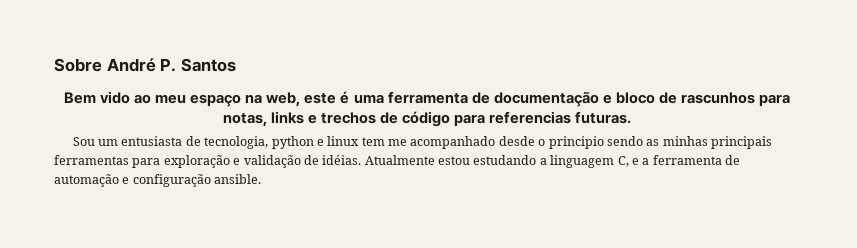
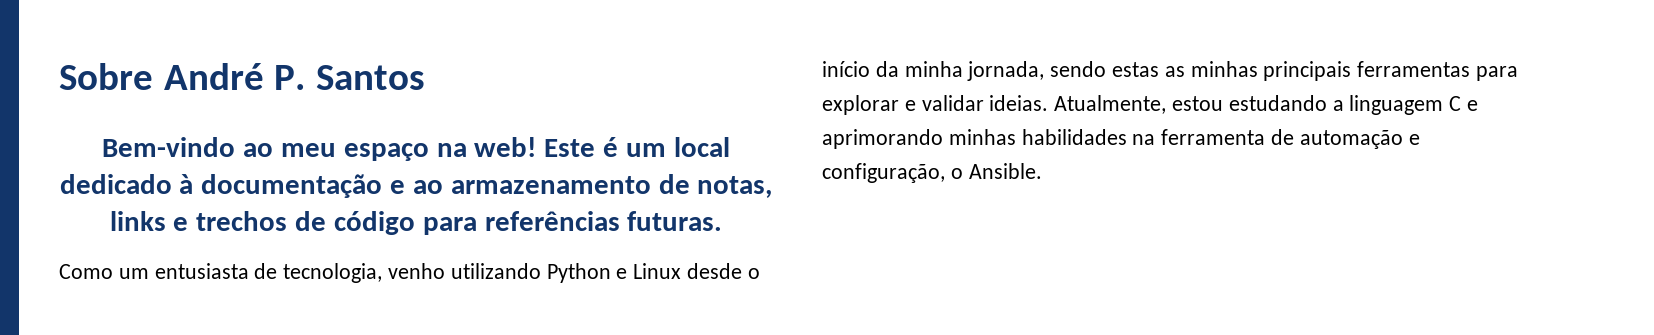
- Bem vido ao meu espaço na web, este é uma ferramenta de documentação e bloco de rascunhos para notas, links e trechos de código para referencias futuras.
+ Bem-vindo ao meu espaço na web! Este é um local dedicado à documentação e ao armazenamento de notas, links e trechos de código para referências futuras.
- Sou um entusiasta de tecnologia, python e linux tem me acompanhado desde o principio sendo as minhas principais ferramentas para exploração e validação de idéias. Atualmente estou estudando a linguagem C, e a ferramenta de automação e configuração ansible.
+ Como um entusiasta de tecnologia, venho utilizando Python e Linux desde o início da minha jornada, sendo estas as minhas principais ferramentas para explorar e validar ideias. Atualmente, estou estudando a linguagem C e aprimorando minhas habilidades na ferramenta de automação e configuração, o Ansible.

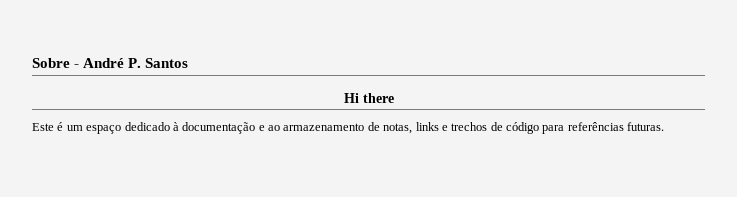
- Sobre André P. Santos
+ Sobre - André P. Santos
- Bem-vindo ao meu espaço na web! Este é um local dedicado à documentação e ao armazenamento de notas, links e trechos de código para referências futuras.
+ Hi there
+ Este é um espaço dedicado à documentação e ao armazenamento de notas, links e trechos de código para referências futuras.
- Como um entusiasta de tecnologia, venho utilizando Python e Linux desde o início da minha jornada, sendo estas as minhas principais ferramentas para explorar e validar ideias. Atualmente, estou estudando a linguagem C e aprimorando minhas habilidades na ferramenta de automação e configuração, o Ansible.

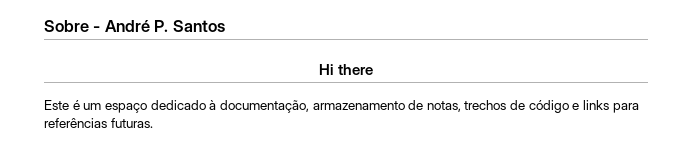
- Este é um espaço dedicado à documentação e ao armazenamento de notas, links e trechos de código para referências futuras.
+ Este é um espaço dedicado à documentação, armazenamento de notas, trechos de código e links para referências futuras.

